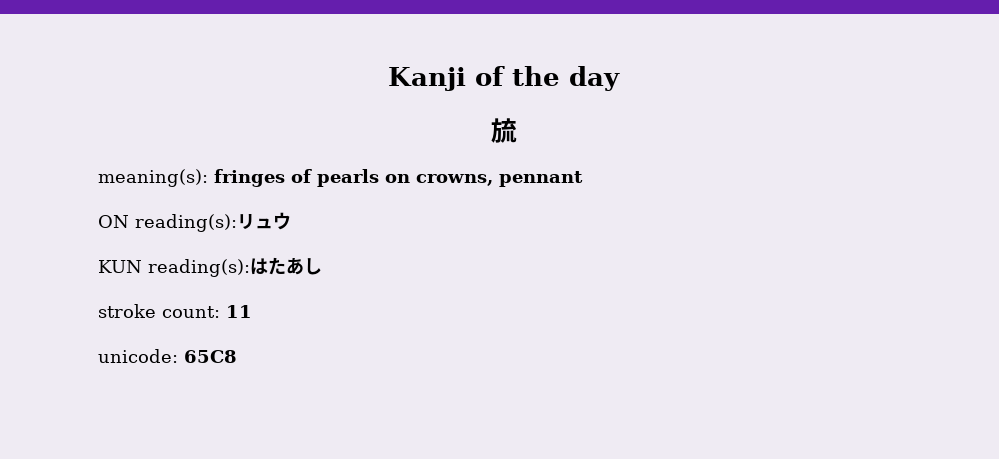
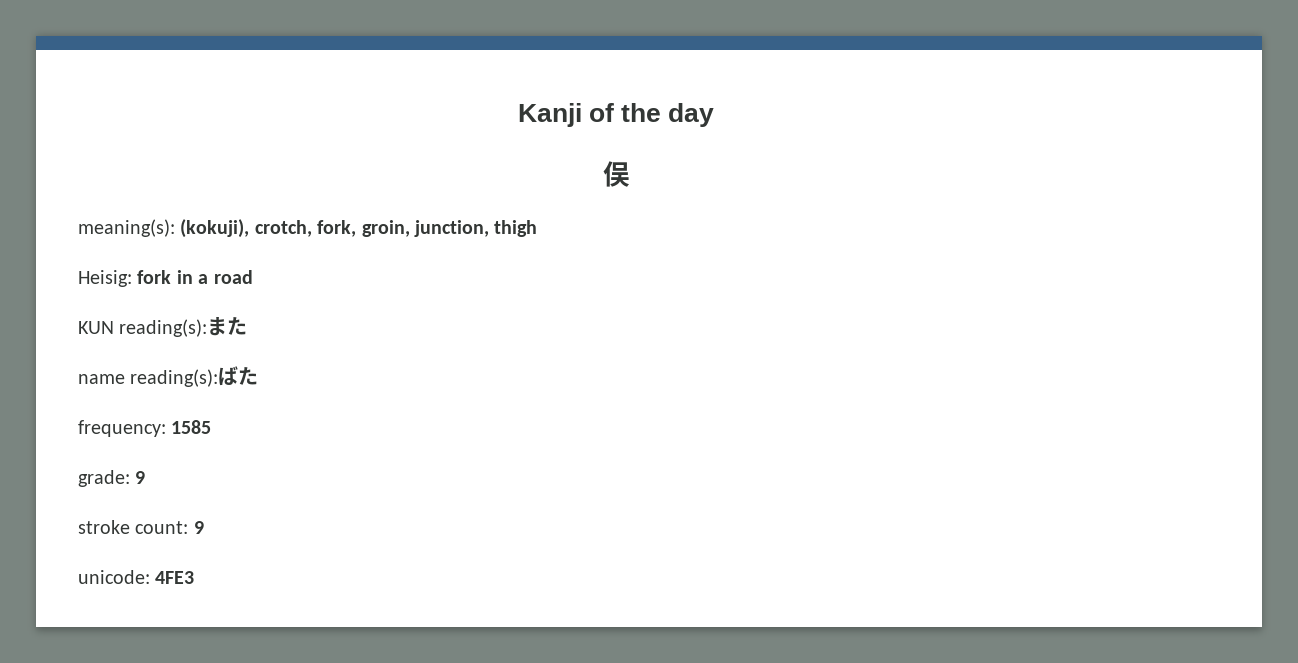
- 旈
+ 俣
- meaning(s): fringes of pearls on crowns, pennant
- ON reading(s):リュウ
+ meaning(s): (kokuji), crotch, fork, groin, junction, thigh
+ Heisig: fork in a road
- KUN reading(s):はたあし
+ KUN reading(s):また
+ name reading(s):ばた
+ frequency: 1585
+ grade: 9
- stroke count: 11
+ stroke count: 9
- unicode: 65C8
+ unicode: 4FE3

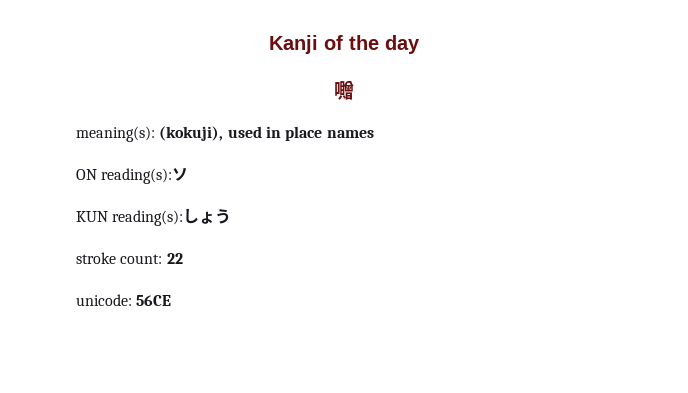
- 俣
+ 囎
- meaning(s): (kokuji), crotch, fork, groin, junction, thigh
- Heisig: fork in a road
- KUN reading(s):また
- name reading(s):ばた
- frequency: 1585
- grade: 9
+ meaning(s): (kokuji), used in place names
+ ON reading(s):ソ
+ KUN reading(s):しょう
- stroke count: 9
+ stroke count: 22
- unicode: 4FE3
+ unicode: 56CE

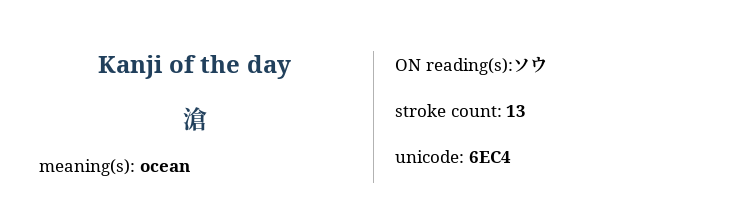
- 囎
+ 滄
- meaning(s): (kokuji), used in place names
+ meaning(s): ocean
- ON reading(s):ソ
- KUN reading(s):しょう
+ ON reading(s):ソウ
- stroke count: 22
+ stroke count: 13
- unicode: 56CE
+ unicode: 6EC4

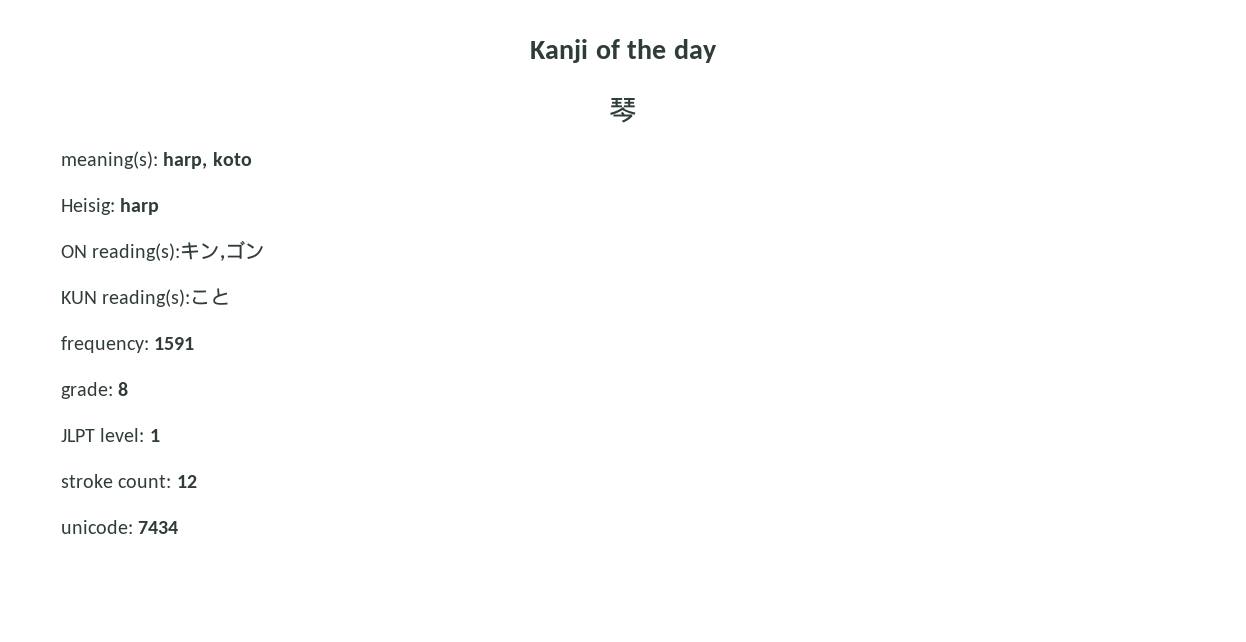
- 滄
+ 琴
- meaning(s): ocean
- ON reading(s):ソウ
+ meaning(s): harp, koto
+ Heisig: harp
+ ON reading(s):キン,ゴン
+ KUN reading(s):こと
+ frequency: 1591
+ grade: 8
+ JLPT level: 1
- stroke count: 13
+ stroke count: 12
- unicode: 6EC4
+ unicode: 7434

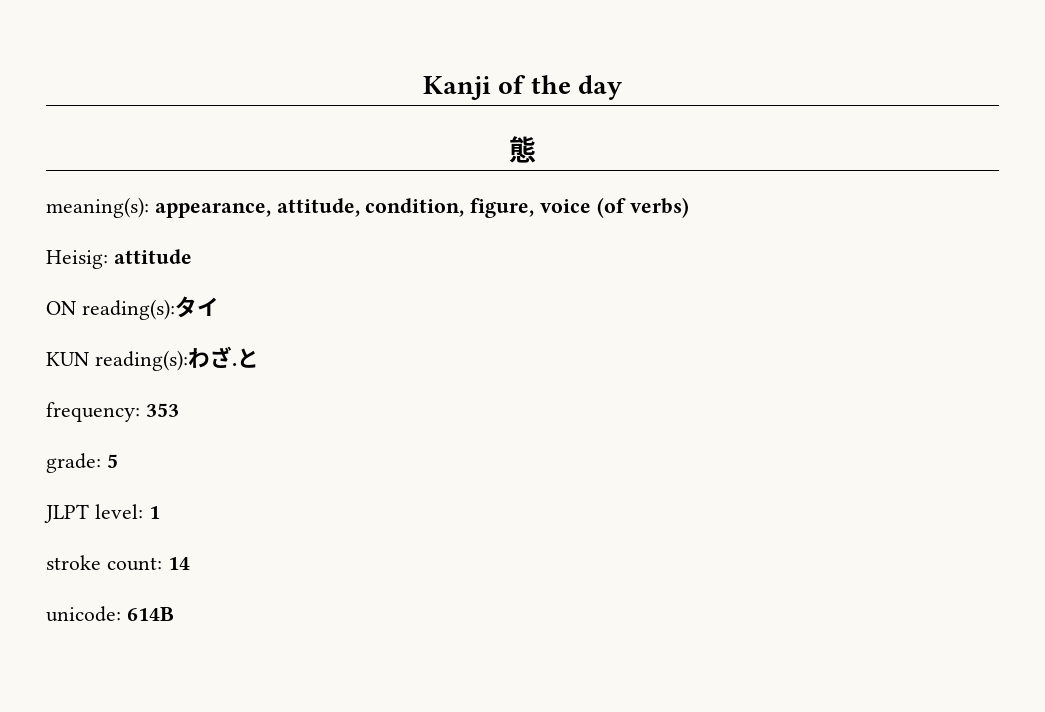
- 琴
+ 態
- meaning(s): harp, koto
+ meaning(s): appearance, attitude, condition, figure, voice (of verbs)
- Heisig: harp
+ Heisig: attitude
- ON reading(s):キン,ゴン
+ ON reading(s):タイ
- KUN reading(s):こと
+ KUN reading(s):わざ.と
- frequency: 1591
+ frequency: 353
- grade: 8
+ grade: 5
- stroke count: 12
+ stroke count: 14
- unicode: 7434
+ unicode: 614B

